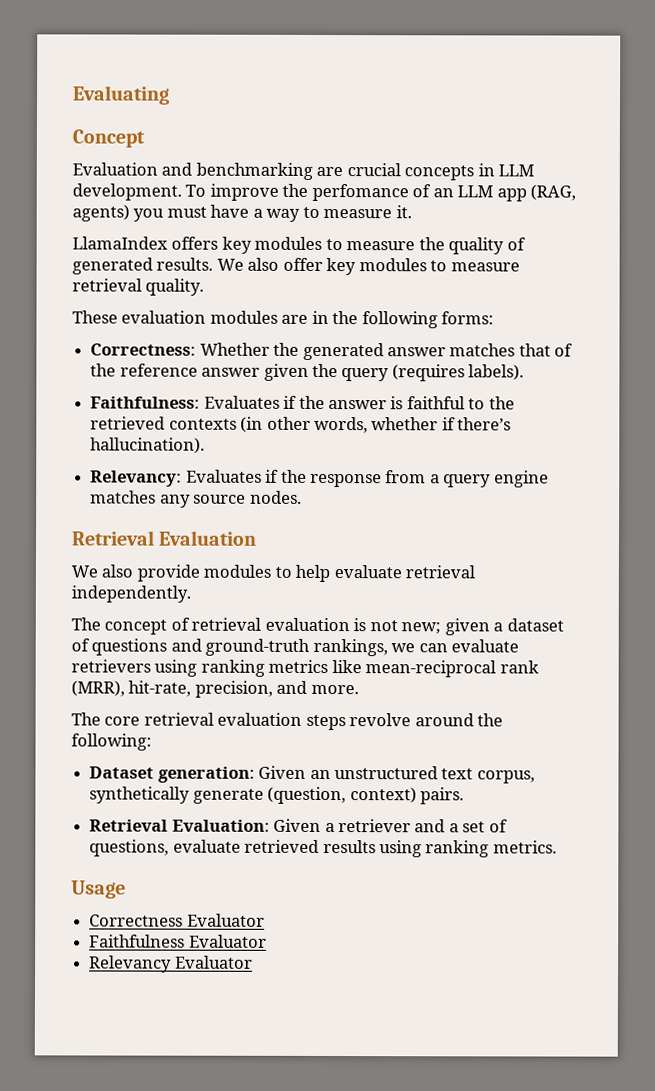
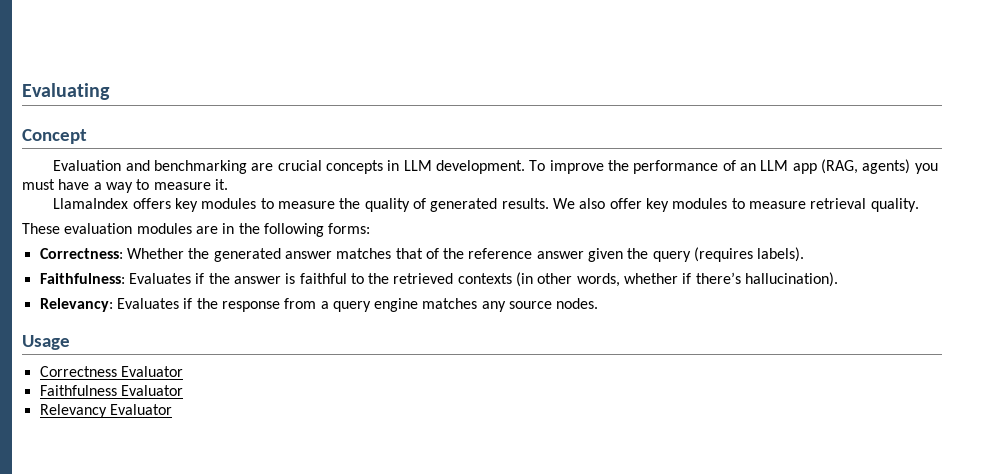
- To improve the perfomance of an LLM app (RAG, agents) you must have a way to measure it.
+ To improve the performance of an LLM app (RAG, agents) you must have a way to measure it.
- Retrieval Evaluation
- We also provide modules to help evaluate retrieval independently.
- The concept of retrieval evaluation is not new; given a dataset of questions and ground-truth rankings, we can evaluate retrievers using ranking metrics like mean-reciprocal rank (MRR), hit-rate, precision, and more.
- The core retrieval evaluation steps revolve around the following:
- Dataset generation: Given an unstructured text corpus, synthetically generate (question, context) pairs.
- Retrieval Evaluation: Given a retriever and a set of questions, evaluate retrieved results using ranking metrics.

